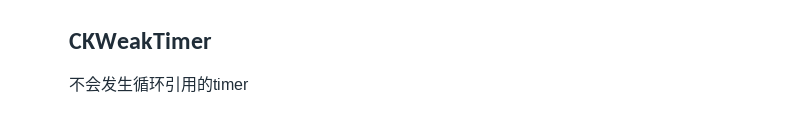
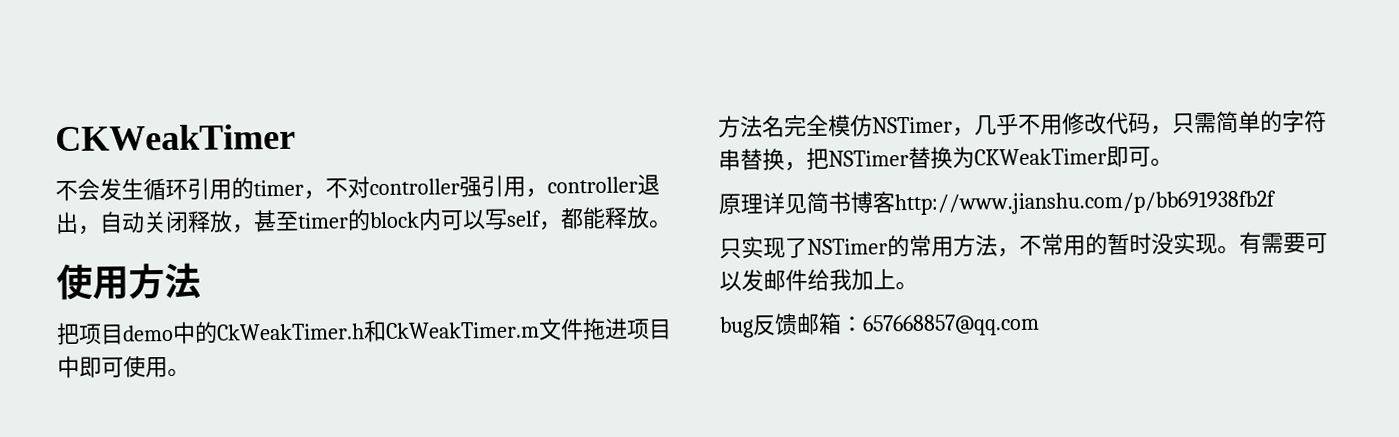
- 不会发生循环引用的timer
+ 不会发生循环引用的timer，不对controller强引用，controller退出，自动关闭释放，甚至timer的block内可以写self，都能释放。
+ 使用方法
+ 把项目demo中的CkWeakTimer.h和CkWeakTimer.m文件拖进项目中即可使用。
+ 方法名完全模仿NSTimer，几乎不用修改代码，只需简单的字符串替换，把NSTimer替换为CKWeakTimer即可。
+ 原理详见简书博客http://www.jianshu.com/p/bb691938fb2f
+ 只实现了NSTimer的常用方法，不常用的暂时没实现。有需要可以发邮件给我加上。
+ bug反馈邮箱：657668857@qq.com

